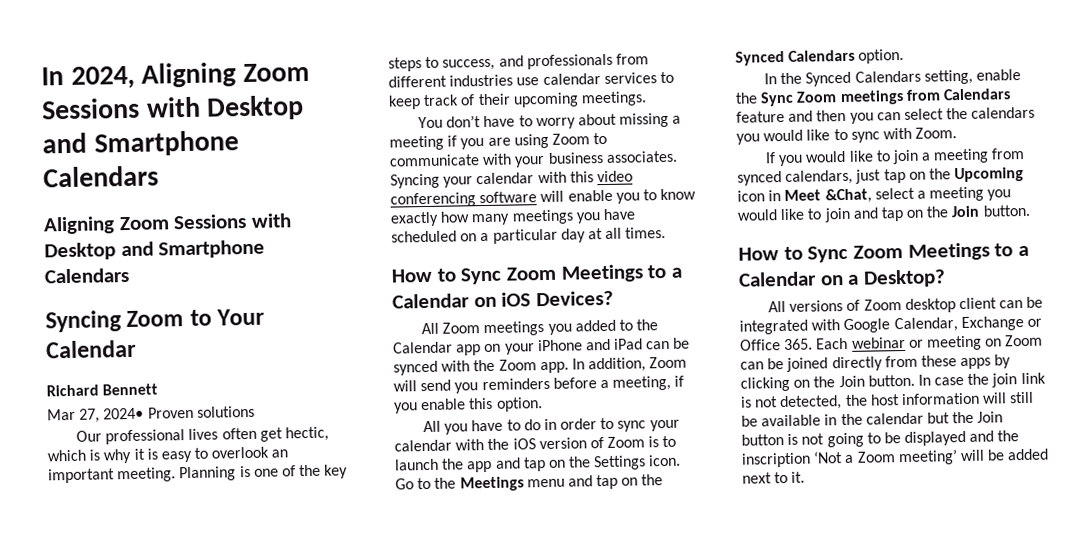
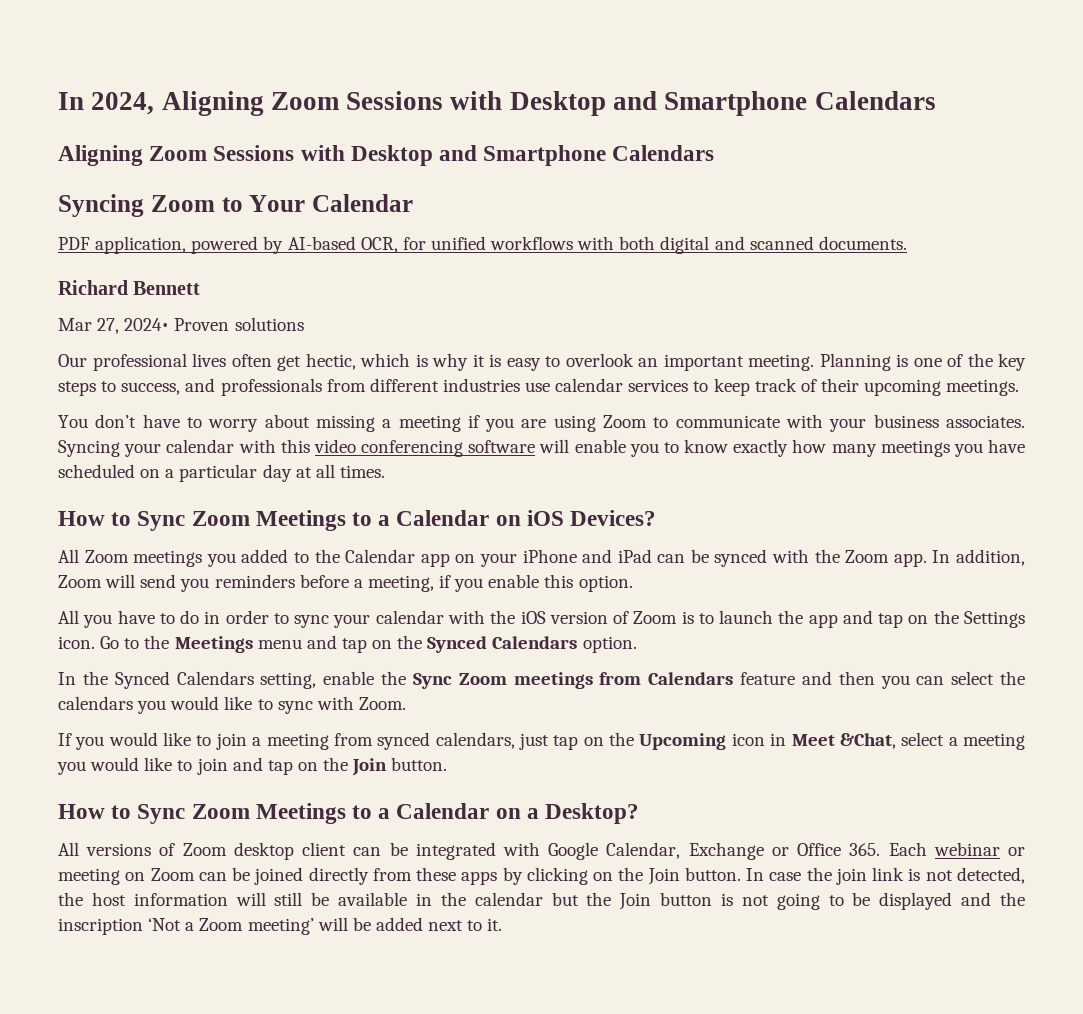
+ PDF application, powered by AI-based OCR, for unified workflows with both digital and scanned documents.

